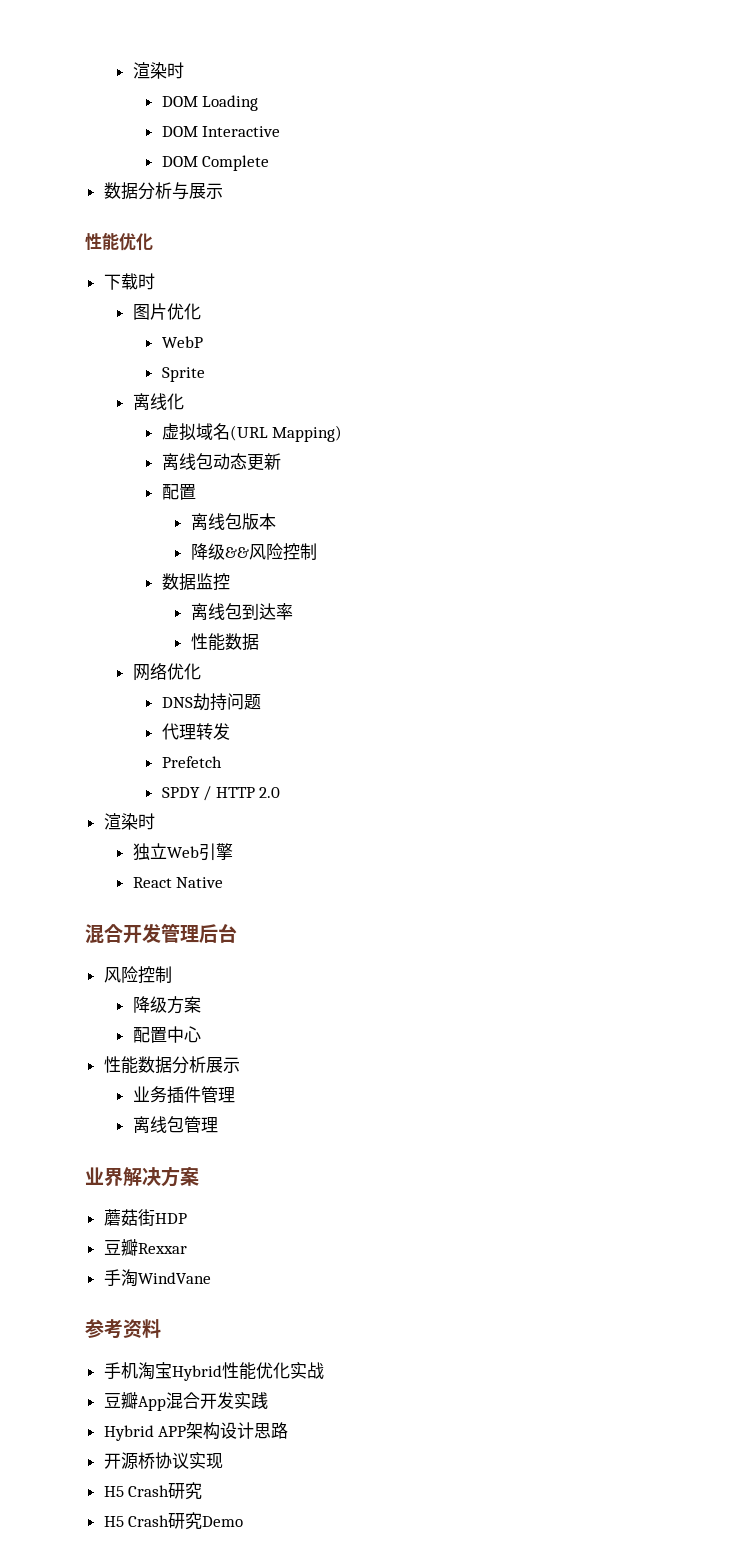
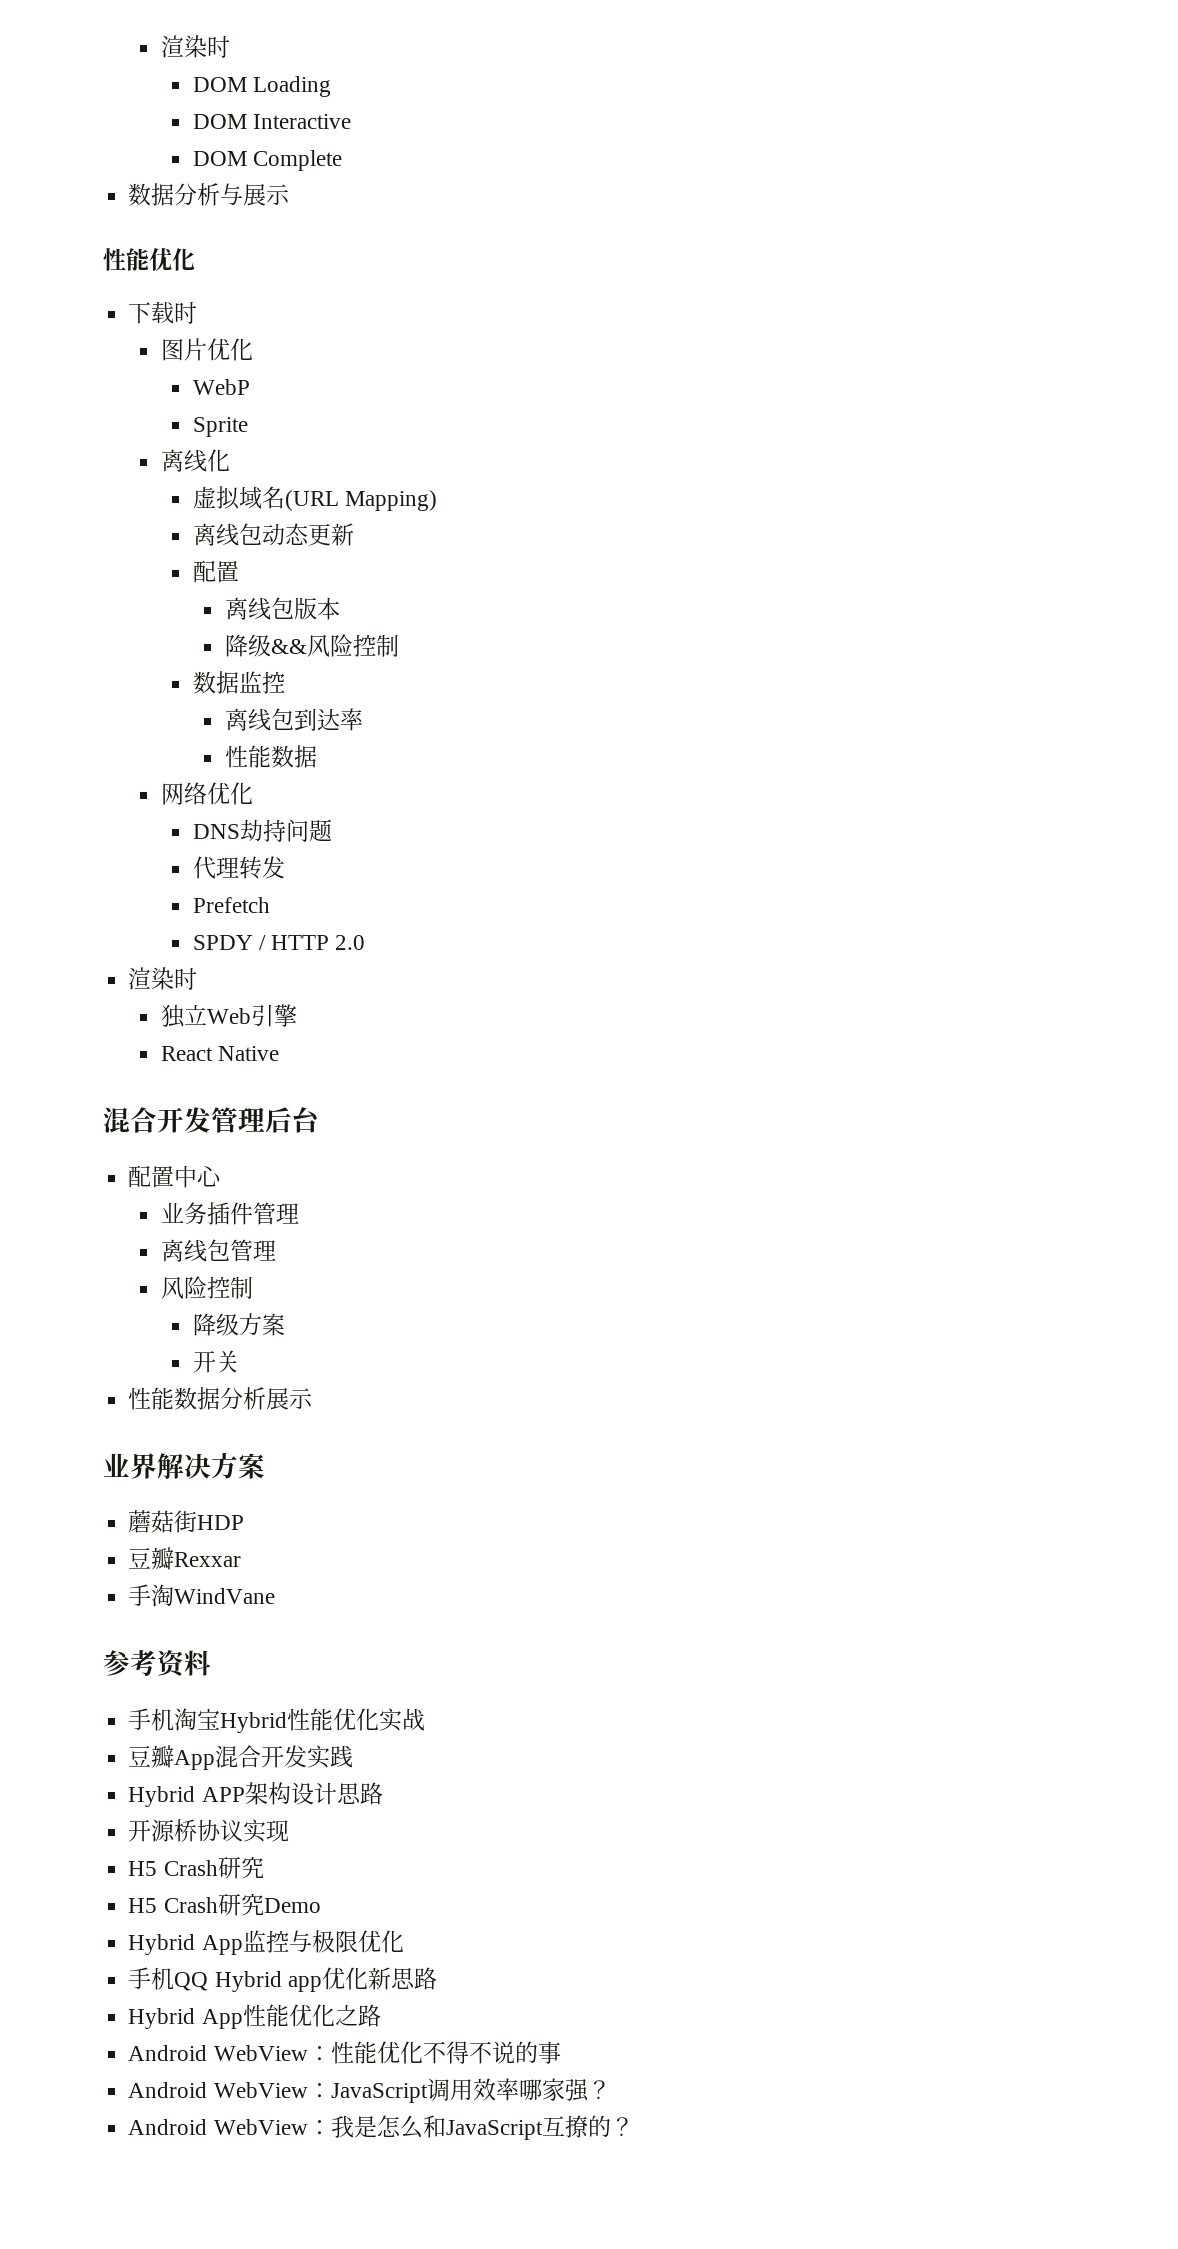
  混合开发管理后台
- 风险控制
- 降级方案
  配置中心
- 性能数据分析展示
  离线包管理
+ 风险控制
+ 降级方案
+ 开关
+ 性能数据分析展示
+ Hybrid App监控与极限优化
+ 手机QQ Hybrid app优化新思路
+ Hybrid App性能优化之路
+ Android WebView：性能优化不得不说的事
+ Android WebView：JavaScript调用效率哪家强？
+ Android WebView：我是怎么和JavaScript互撩的？

